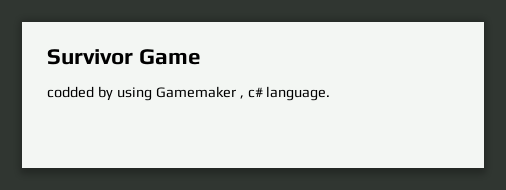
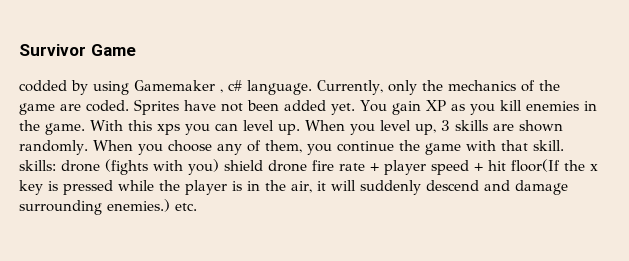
+ Currently, only the mechanics of the game are coded. Sprites have not been added yet. You gain XP as you kill enemies in the game. With this xps you can level up. When you level up, 3 skills are shown randomly. When you choose any of them, you continue the game with that skill. skills: drone (fights with you) shield drone fire rate + player speed + hit floor(If the x key is pressed while the player is in the air, it will suddenly descend and damage surrounding enemies.) etc.

